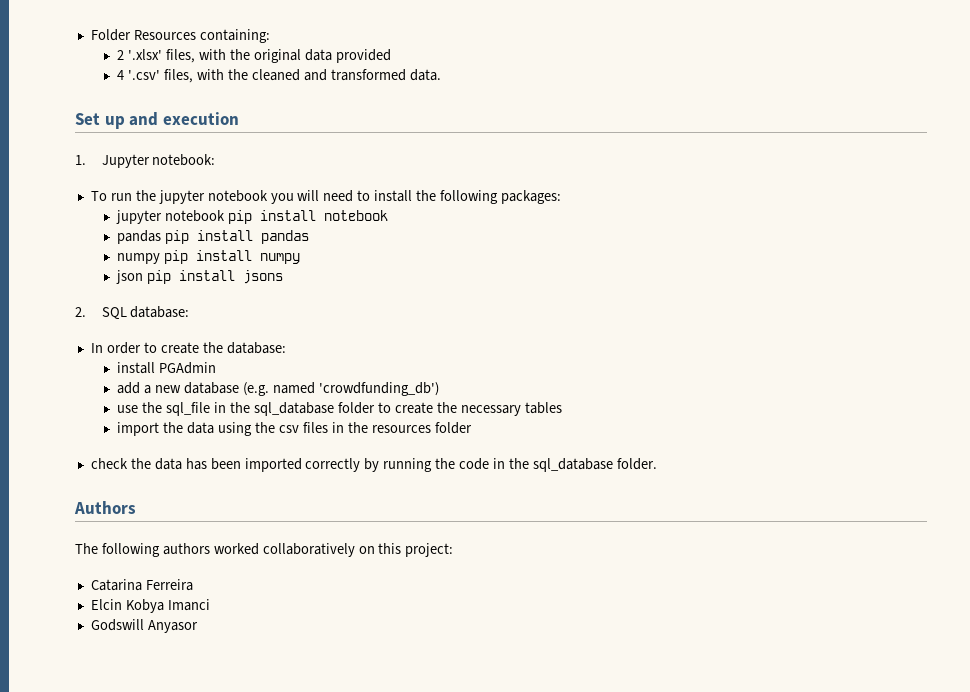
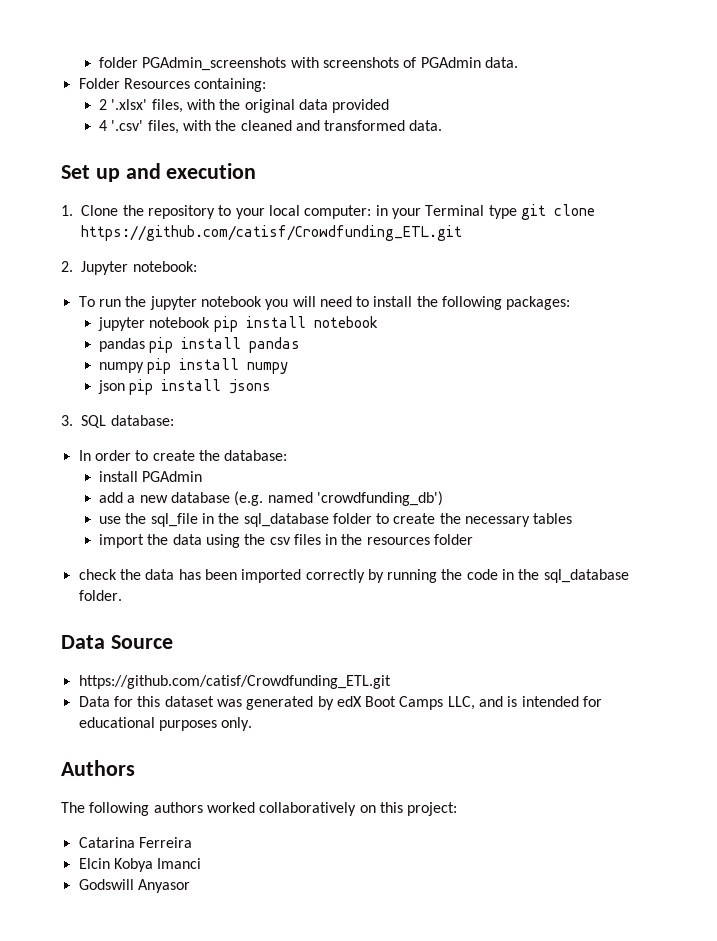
+ folder PGAdmin_screenshots with screenshots of PGAdmin data.
- 1. Jupyter notebook:
+ 1. Clone the repository to your local computer: in your Terminal type git clone https://github.com/catisf/Crowdfunding_ETL.git
+ 2. Jupyter notebook:
- 2. SQL database:
+ 3. SQL database:
+ Data Source
+ https://github.com/catisf/Crowdfunding_ETL.git
+ Data for this dataset was generated by edX Boot Camps LLC, and is intended for educational purposes only.

